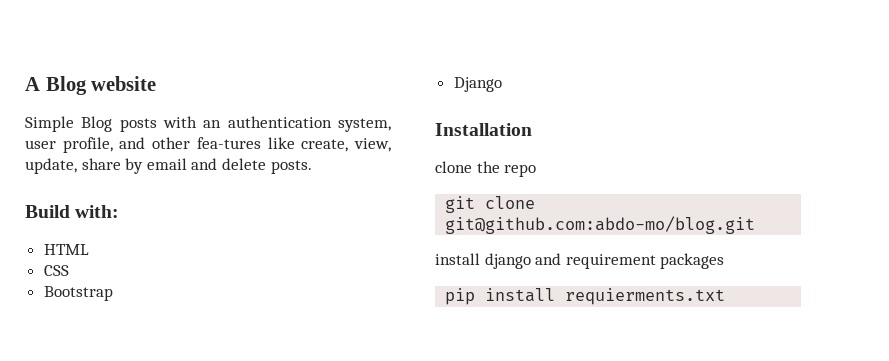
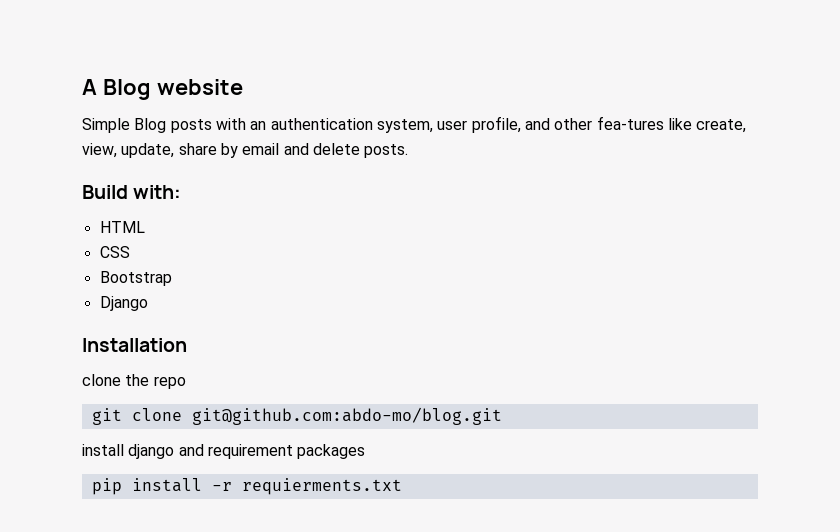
- pip install requierments.txt
+ pip install -r requierments.txt

